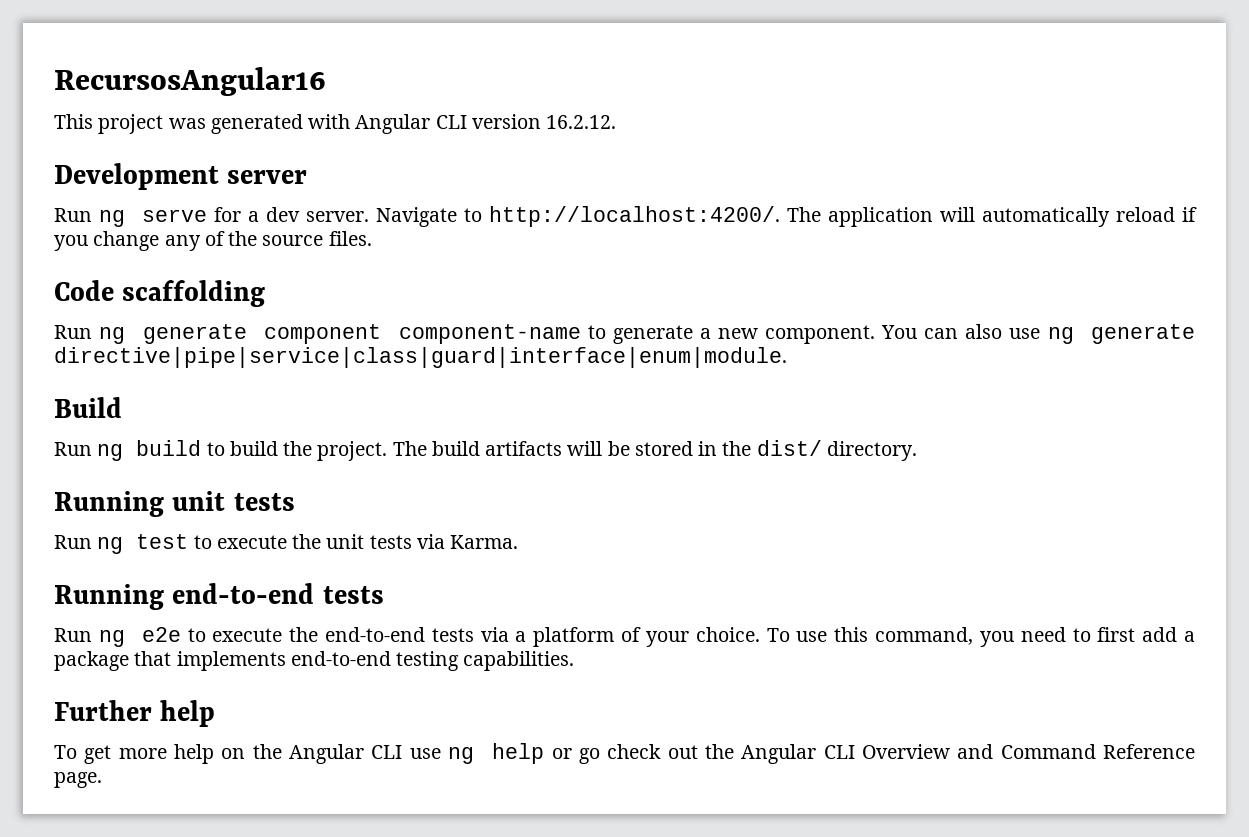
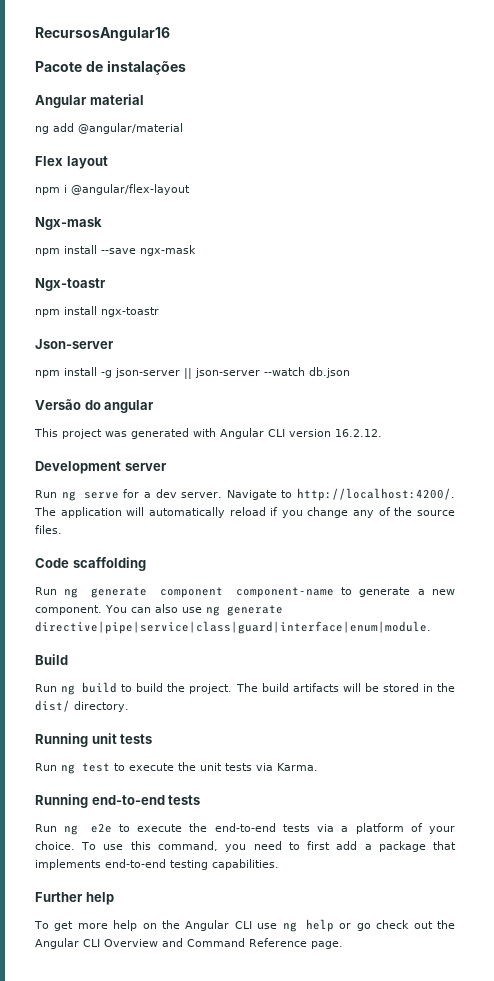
+ Pacote de instalações
+ Angular material
+ ng add @angular/material
+ Flex layout
+ npm i @angular/flex-layout
+ Ngx-mask
+ npm install --save ngx-mask
+ Ngx-toastr
+ npm install ngx-toastr
+ Json-server
+ npm install -g json-server || json-server --watch db.json
+ Versão do angular

